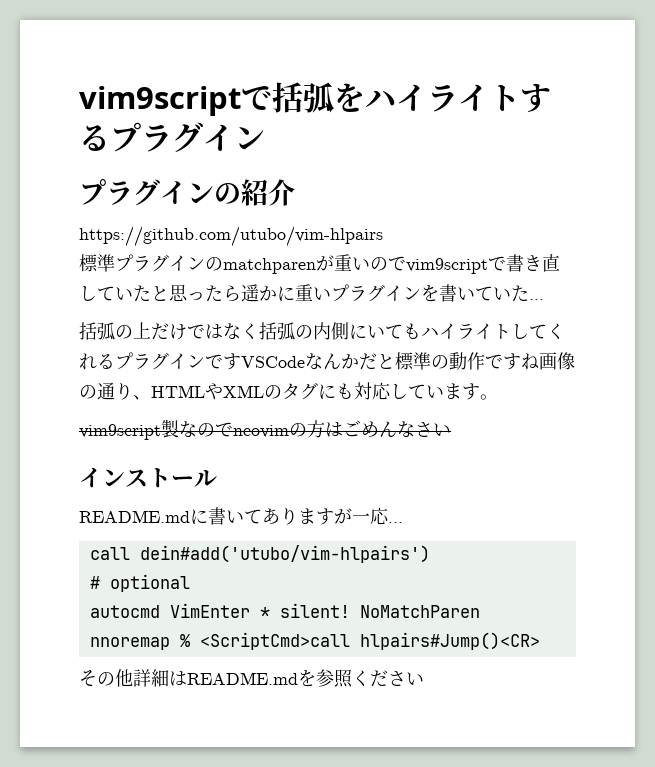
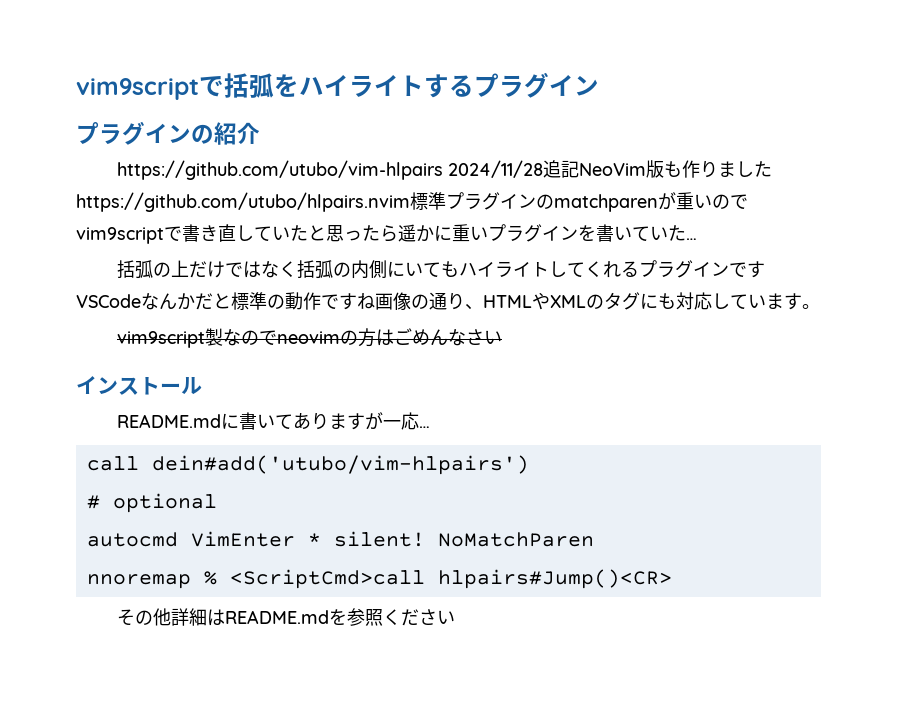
- https://github.com/utubo/vim-hlpairs
- 標準プラグインのmatchparenが重いのでvim9scriptで書き直していたと思ったら遥かに重いプラグインを書いていた…
+ https://github.com/utubo/vim-hlpairs 2024/11/28追記NeoVim版も作りましたhttps://github.com/utubo/hlpairs.nvim標準プラグインのmatchparenが重いのでvim9scriptで書き直していたと思ったら遥かに重いプラグインを書いていた…

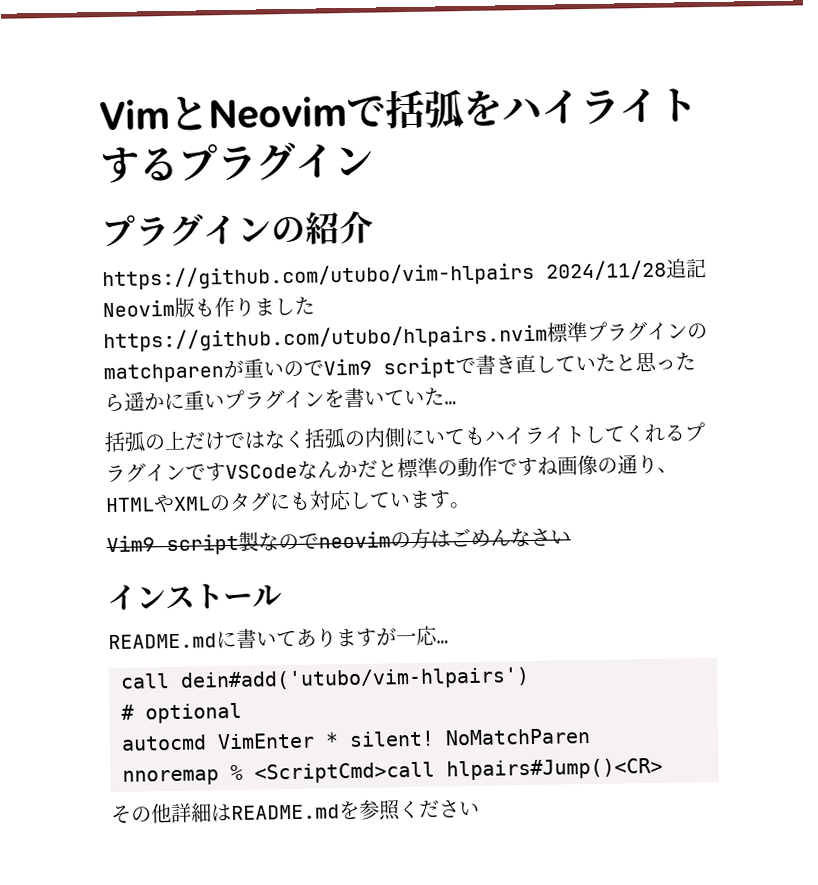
- vim9scriptで括弧をハイライトするプラグイン
+ VimとNeovimで括弧をハイライトするプラグイン
- https://github.com/utubo/vim-hlpairs 2024/11/28追記NeoVim版も作りましたhttps://github.com/utubo/hlpairs.nvim標準プラグインのmatchparenが重いのでvim9scriptで書き直していたと思ったら遥かに重いプラグインを書いていた…
+ https://github.com/utubo/vim-hlpairs 2024/11/28追記Neovim版も作りましたhttps://github.com/utubo/hlpairs.nvim標準プラグインのmatchparenが重いのでVim9 scriptで書き直していたと思ったら遥かに重いプラグインを書いていた…
- vim9script製なのでneovimの方はごめんなさい
+ Vim9 script製なのでneovimの方はごめんなさい

